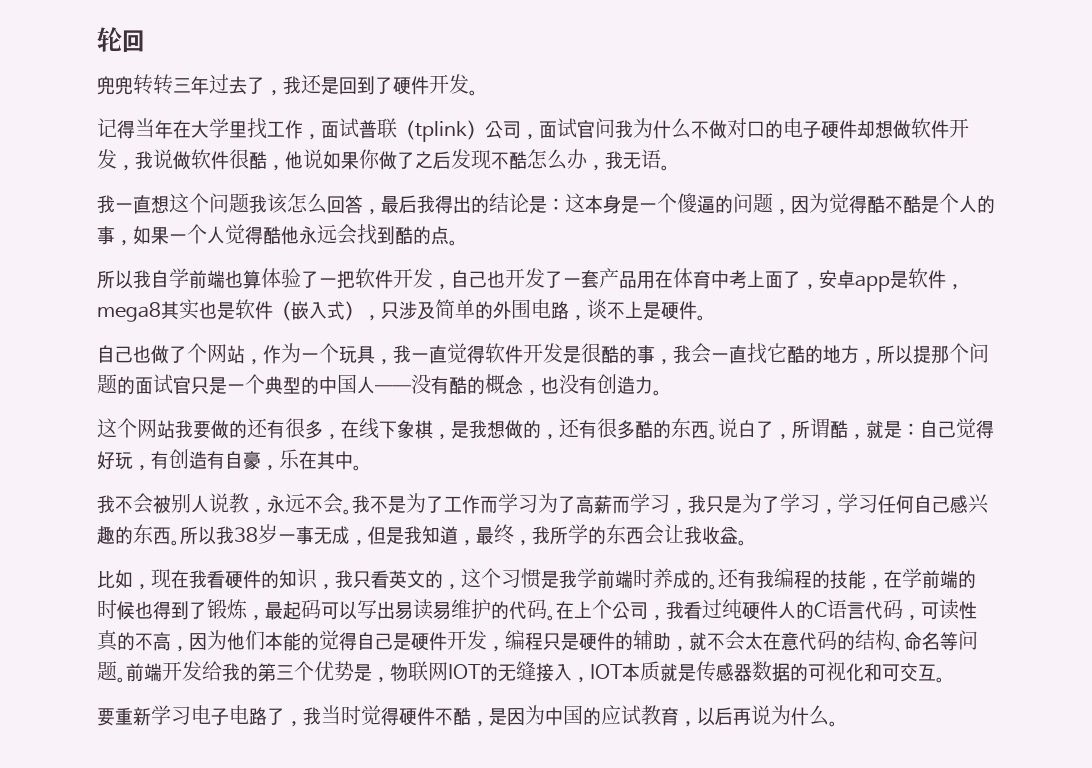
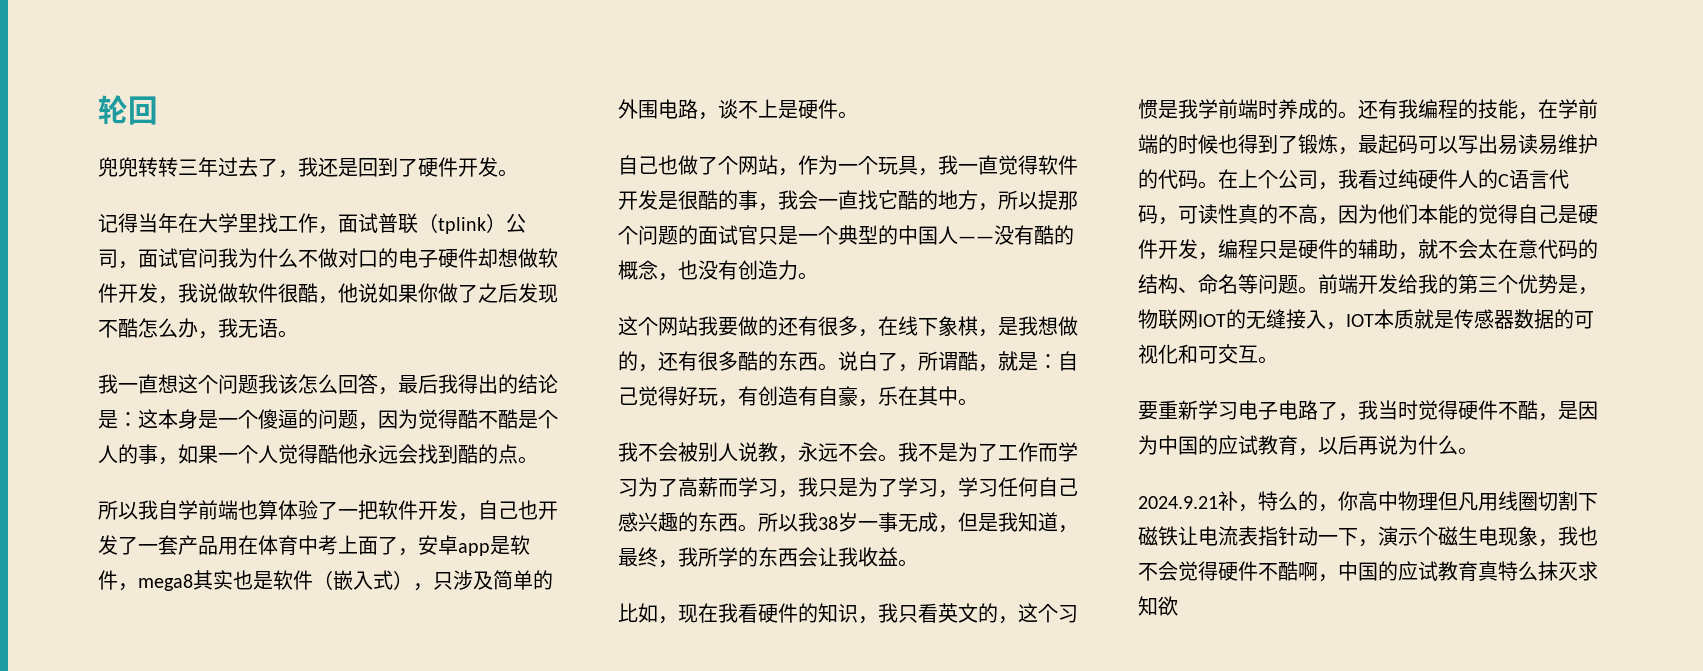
+ 2024.9.21补，特么的，你高中物理但凡用线圈切割下磁铁让电流表指针动一下，演示个磁生电现象，我也不会觉得硬件不酷啊，中国的应试教育真特么抹灭求知欲

